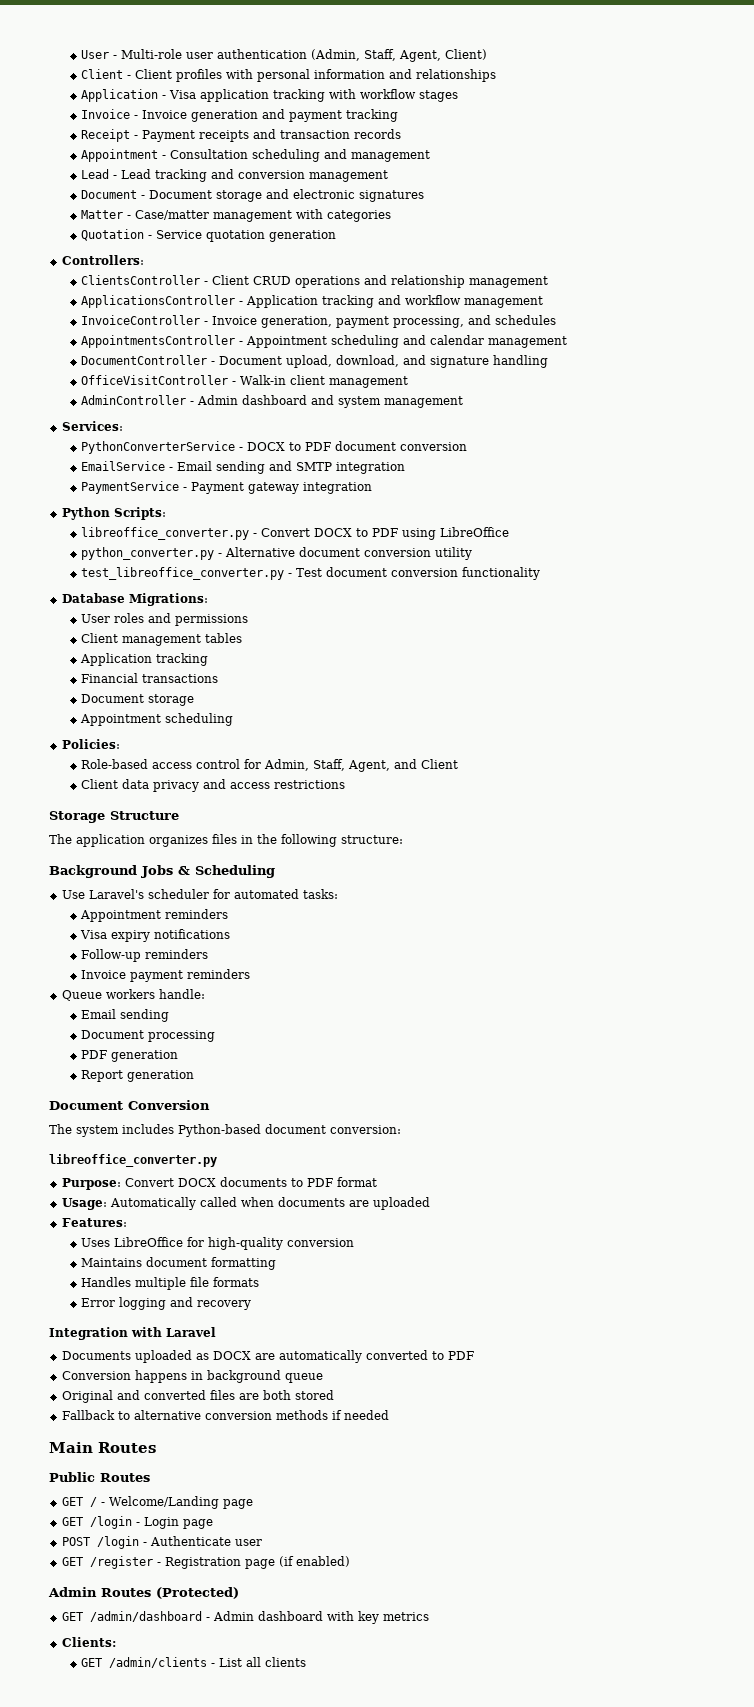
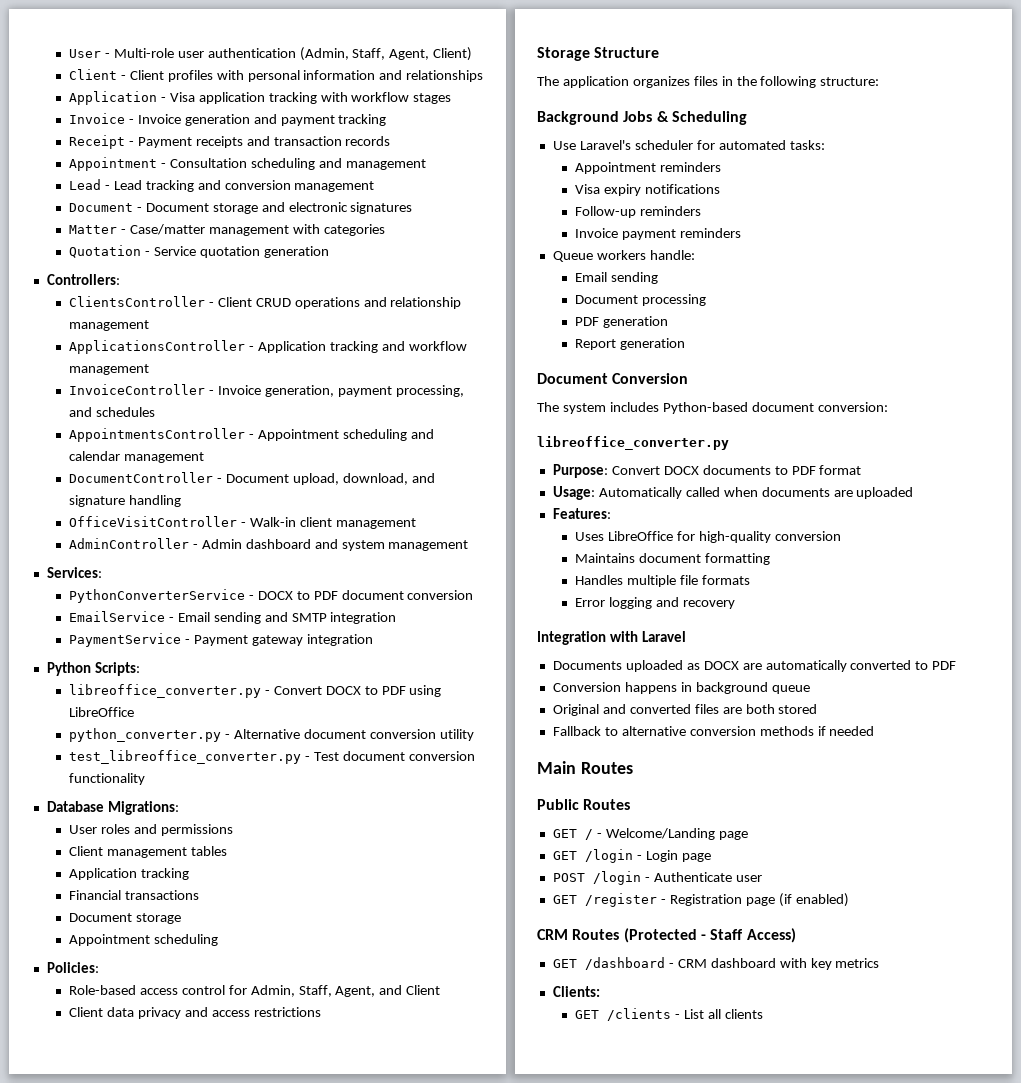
- Admin Routes (Protected)
- GET /admin/dashboard - Admin dashboard with key metrics
+ CRM Routes (Protected - Staff Access)
+ GET /dashboard - CRM dashboard with key metrics
- GET /admin/clients - List all clients
+ GET /clients - List all clients

